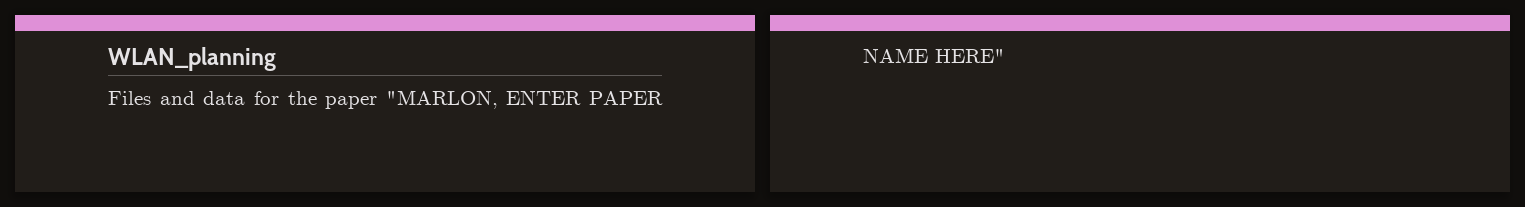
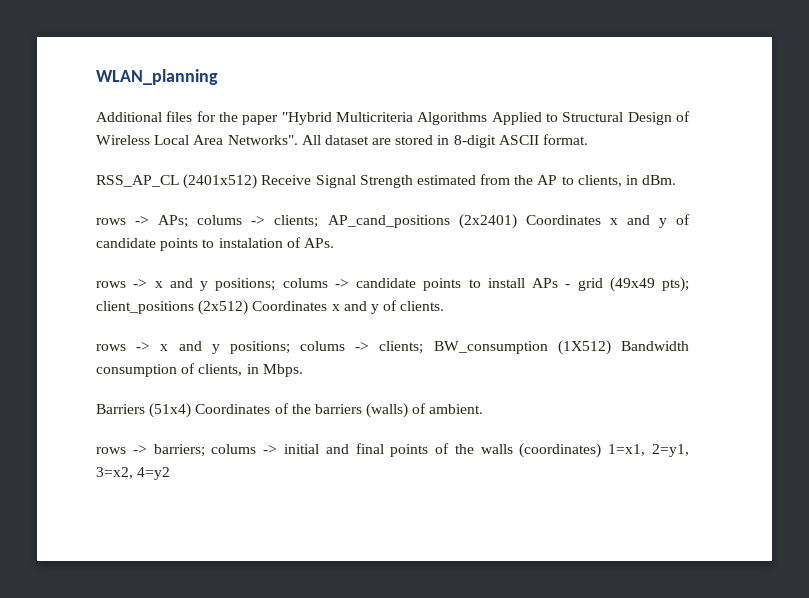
- Files and data for the paper "MARLON, ENTER PAPER NAME HERE"
+ Additional files for the paper "Hybrid Multicriteria Algorithms Applied to Structural Design of Wireless Local Area Networks". All dataset are stored in 8-digit ASCII format.
+ RSS_AP_CL (2401x512) Receive Signal Strength estimated from the AP to clients, in dBm.
+ rows -> APs; colums -> clients; AP_cand_positions (2x2401) Coordinates x and y of candidate points to instalation of APs.
+ rows -> x and y positions; colums -> candidate points to install APs - grid (49x49 pts); client_positions (2x512) Coordinates x and y of clients.
+ rows -> x and y positions; colums -> clients; BW_consumption (1X512) Bandwidth consumption of clients, in Mbps.
+ Barriers (51x4) Coordinates of the barriers (walls) of ambient.
+ rows -> barriers; colums -> initial and final points of the walls (coordinates) 1=x1, 2=y1, 3=x2, 4=y2

